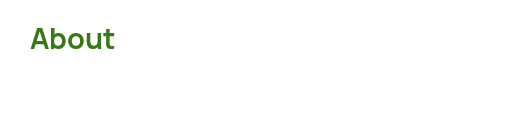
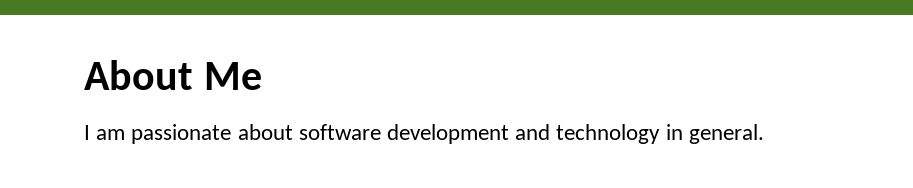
- About
+ About Me
+ I am passionate about software development and technology in general.

